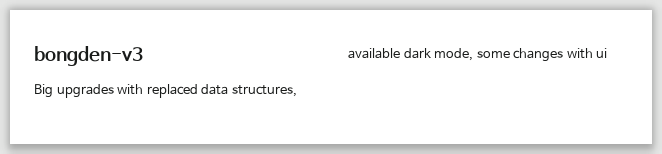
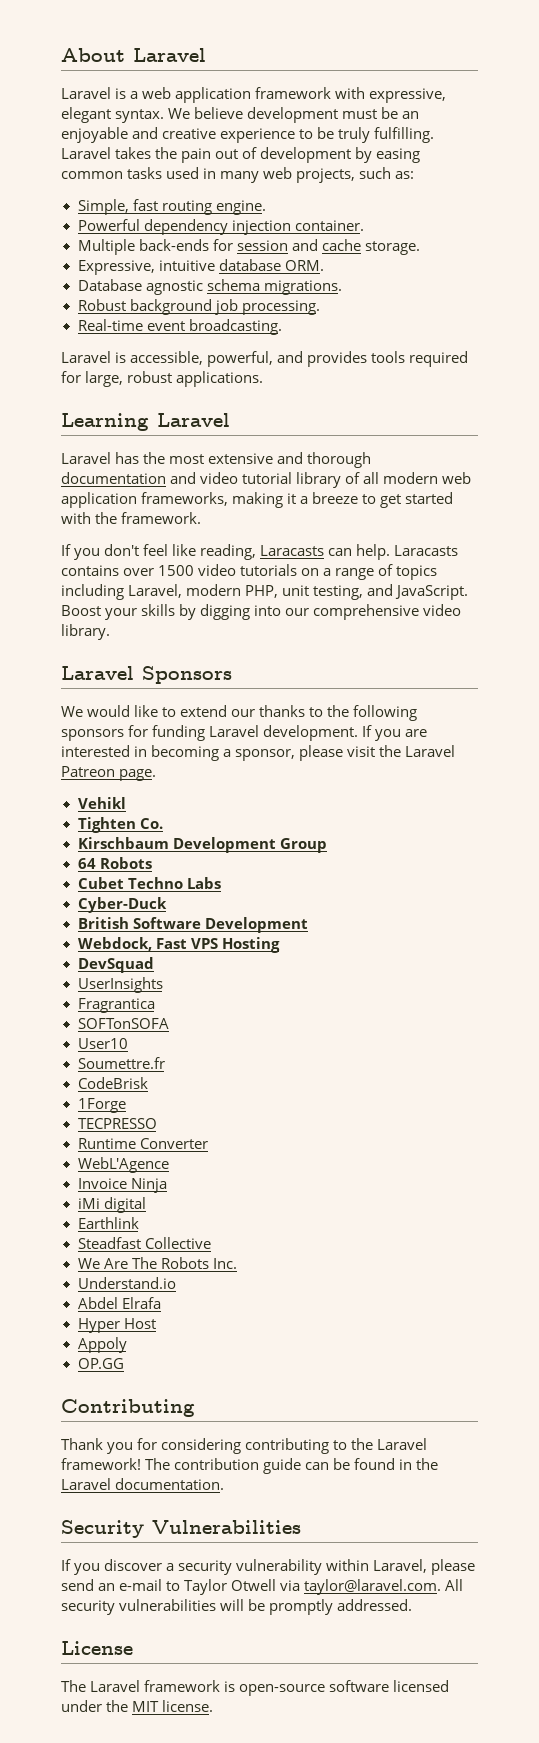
- bongden-v3
- Big upgrades with replaced data structures, available dark mode, some changes with ui
+ About Laravel
+ Laravel is a web application framework with expressive, elegant syntax. We believe development must be an enjoyable and creative experience to be truly fulfilling. Laravel takes the pain out of development by easing common tasks used in many web projects, such as:
+ Simple, fast routing engine.
+ Powerful dependency injection container.
+ Multiple back-ends for session and cache storage.
+ Expressive, intuitive database ORM.
+ Database agnostic schema migrations.
+ Robust background job processing.
+ Real-time event broadcasting.
+ Laravel is accessible, powerful, and provides tools required for large, robust applications.
+ Learning Laravel
+ Laravel has the most extensive and thorough documentation and video tutorial library of all modern web application frameworks, making it a breeze to get started with the framework.
+ If you don't feel like reading, Laracasts can help. Laracasts contains over 1500 video tutorials on a range of topics including Laravel, modern PHP, unit testing, and JavaScript. Boost your skills by digging into our comprehensive video library.
+ Laravel Sponsors
+ We would like to extend our thanks to the following sponsors for funding Laravel development. If you are interested in becoming a sponsor, please visit the Laravel Patreon page.
+ Vehikl
+ Tighten Co.
+ Kirschbaum Development Group
+ 64 Robots
+ Cubet Techno Labs
+ Cyber-Duck
+ British Software Development
+ Webdock, Fast VPS Hosting
+ DevSquad
+ UserInsights
+ Fragrantica
+ SOFTonSOFA
+ User10
+ Soumettre.fr
+ CodeBrisk
+ 1Forge
+ TECPRESSO
+ Runtime Converter
+ WebL'Agence
+ Invoice Ninja
+ iMi digital
+ Earthlink
+ Steadfast Collective
+ We Are The Robots Inc.
+ Understand.io
+ Abdel Elrafa
+ Hyper Host
+ Appoly
+ OP.GG
+ Contributing
+ Thank you for considering contributing to the Laravel framework! The contribution guide can be found in the Laravel documentation.
+ Security Vulnerabilities
+ If you discover a security vulnerability within Laravel, please send an e-mail to Taylor Otwell via taylor@laravel.com. All security vulnerabilities will be promptly addressed.
+ License
+ The Laravel framework is open-source software licensed under the MIT license.

